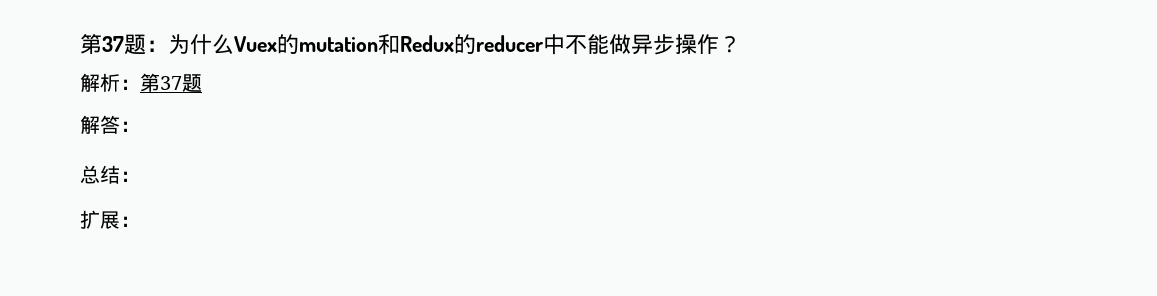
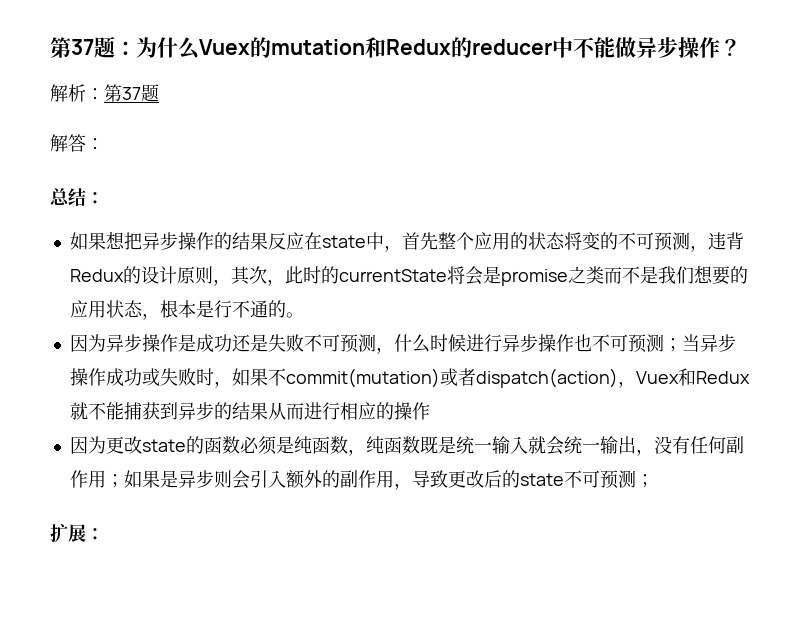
+ 如果想把异步操作的结果反应在state中，首先整个应用的状态将变的不可预测，违背Redux的设计原则，其次，此时的currentState将会是promise之类而不是我们想要的应用状态，根本是行不通的。
+ 因为异步操作是成功还是失败不可预测，什么时候进行异步操作也不可预测；当异步操作成功或失败时，如果不commit(mutation)或者dispatch(action)，Vuex和Redux就不能捕获到异步的结果从而进行相应的操作
+ 因为更改state的函数必须是纯函数，纯函数既是统一输入就会统一输出，没有任何副作用；如果是异步则会引入额外的副作用，导致更改后的state不可预测；

